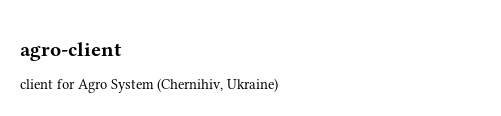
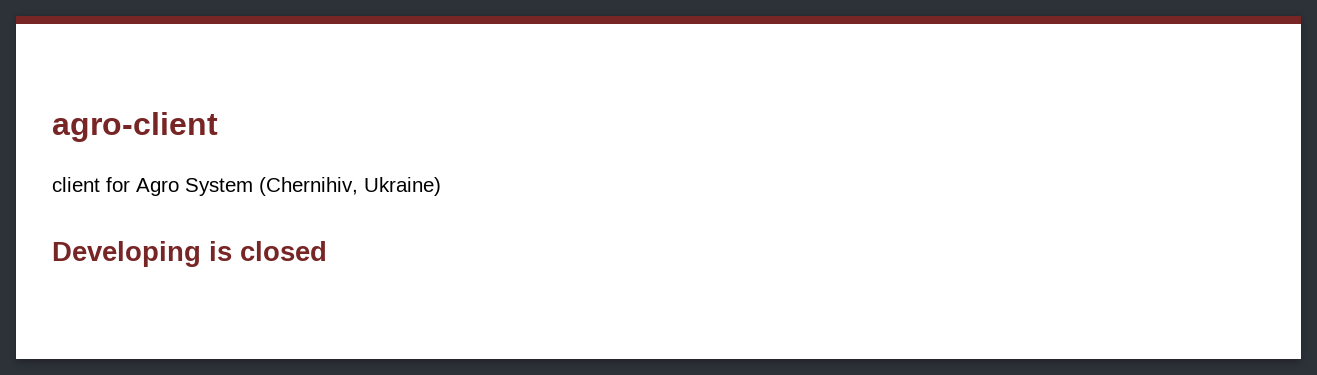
+ Developing is closed

